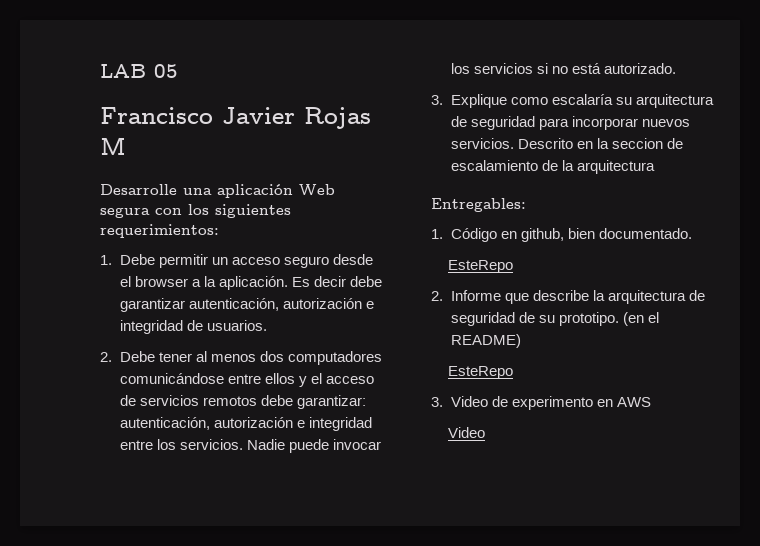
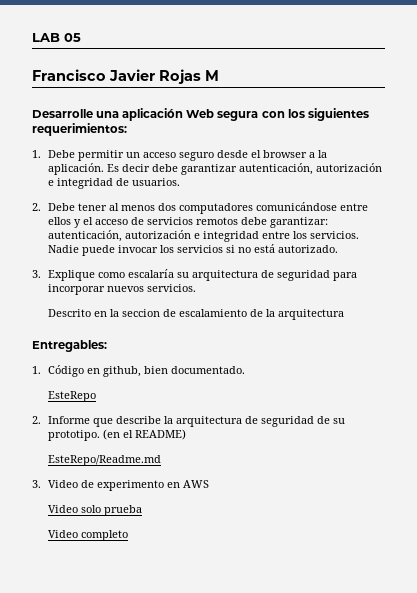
- 3. Explique como escalaría su arquitectura de seguridad para incorporar nuevos servicios. Descrito en la seccion de escalamiento de la arquitectura
+ 3. Explique como escalaría su arquitectura de seguridad para incorporar nuevos servicios.
+ Descrito en la seccion de escalamiento de la arquitectura
  (en el README)
- EsteRepo
+ EsteRepo/Readme.md
  3. Video de experimento en AWS
- Video
+ Video solo prueba
+ Video completo

